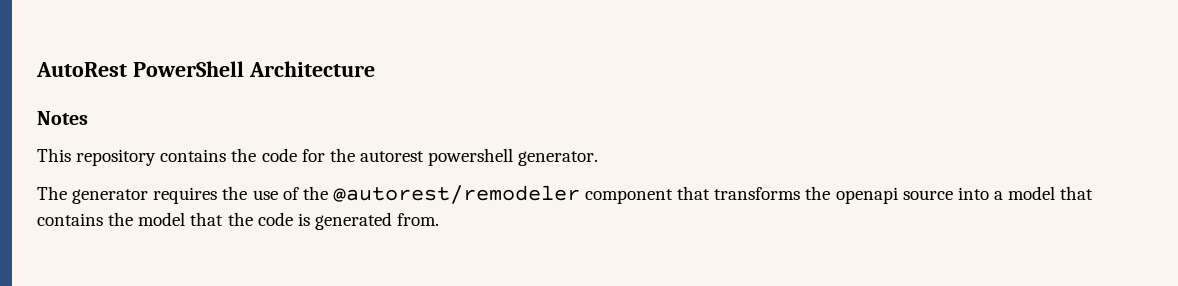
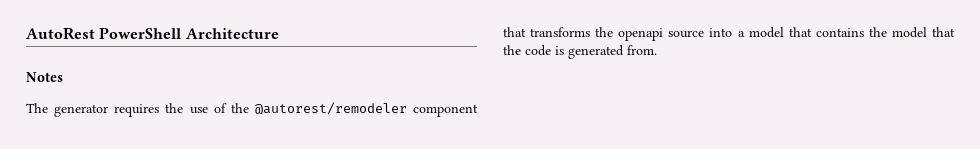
- This repository contains the code for the autorest powershell generator.

